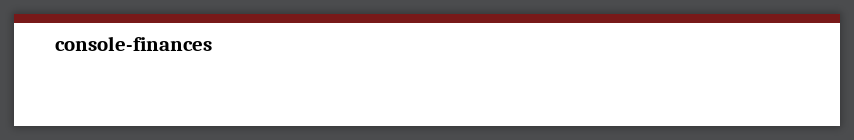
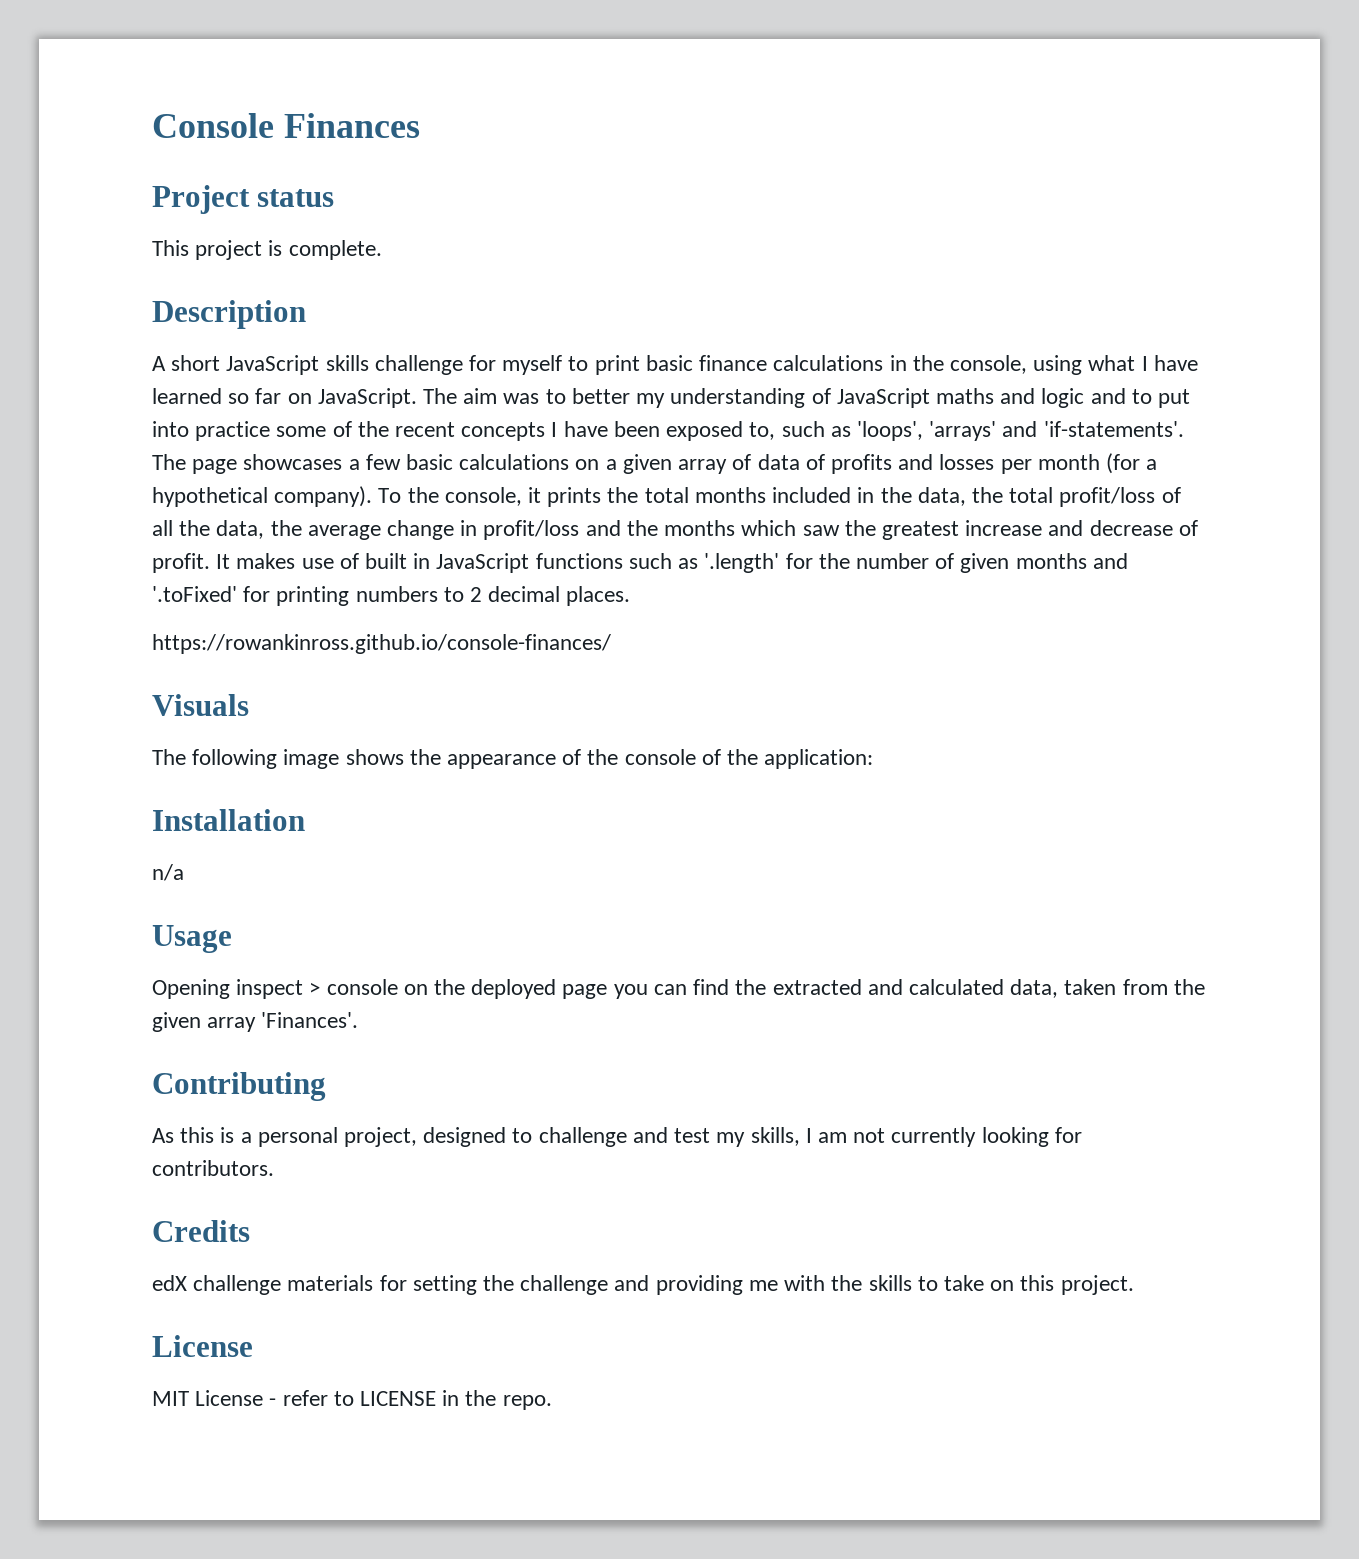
- console-finances
+ Console Finances
+ Project status
+ This project is complete.
+ Description
+ A short JavaScript skills challenge for myself to print basic finance calculations in the console, using what I have learned so far on JavaScript. The aim was to better my understanding of JavaScript maths and logic and to put into practice some of the recent concepts I have been exposed to, such as 'loops', 'arrays' and 'if-statements'. The page showcases a few basic calculations on a given array of data of profits and losses per month (for a hypothetical company). To the console, it prints the total months included in the data, the total profit/loss of all the data, the average change in profit/loss and the months which saw the greatest increase and decrease of profit. It makes use of built in JavaScript functions such as '.length' for the number of given months and '.toFixed' for printing numbers to 2 decimal places.
+ https://rowankinross.github.io/console-finances/
+ Visuals
+ The following image shows the appearance of the console of the application:
+ Installation
+ n/a
+ Usage
+ Opening inspect > console on the deployed page you can find the extracted and calculated data, taken from the given array 'Finances'.
+ Contributing
+ As this is a personal project, designed to challenge and test my skills, I am not currently looking for contributors.
+ Credits
+ edX challenge materials for setting the challenge and providing me with the skills to take on this project.
+ License
+ MIT License - refer to LICENSE in the repo.

